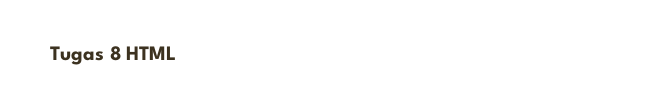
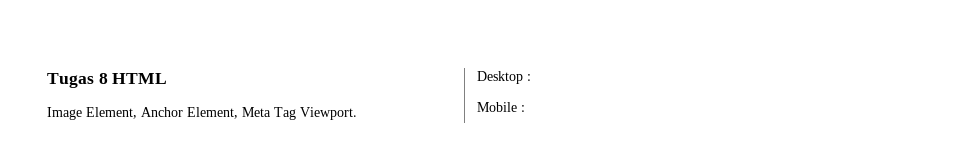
+ Image Element, Anchor Element, Meta Tag Viewport.
+ Desktop :
+ Mobile :

